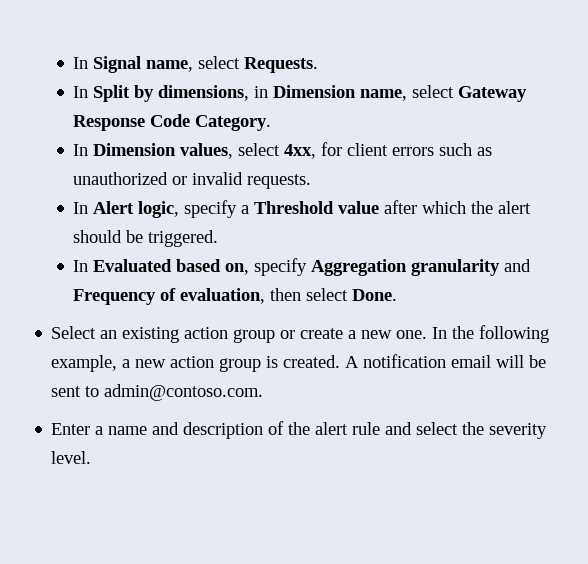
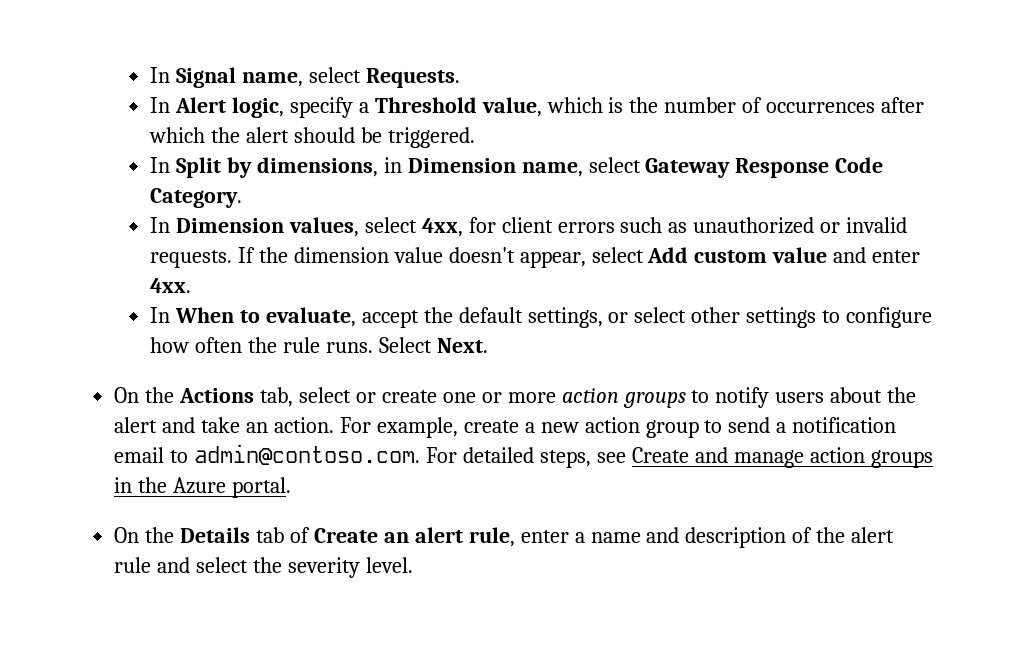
+ In Alert logic, specify a Threshold value, which is the number of occurrences after which the alert should be triggered.
- In Dimension values, select 4xx, for client errors such as unauthorized or invalid requests.
- In Alert logic, specify a Threshold value after which the alert should be triggered.
- In Evaluated based on, specify Aggregation granularity and Frequency of evaluation, then select Done.
- Select an existing action group or create a new one. In the following example, a new action group is created. A notification email will be sent to admin@contoso.com.
- Enter a name and description of the alert rule and select the severity level.
+ In Dimension values, select 4xx, for client errors such as unauthorized or invalid requests. If the dimension value doesn't appear, select Add custom value and enter 4xx.
+ In When to evaluate, accept the default settings, or select other settings to configure how often the rule runs. Select Next.
+ On the Actions tab, select or create one or more action groups to notify users about the alert and take an action. For example, create a new action group to send a notification email to admin@contoso.com. For detailed steps, see Create and manage action groups in the Azure portal.
+ On the Details tab of Create an alert rule, enter a name and description of the alert rule and select the severity level.

